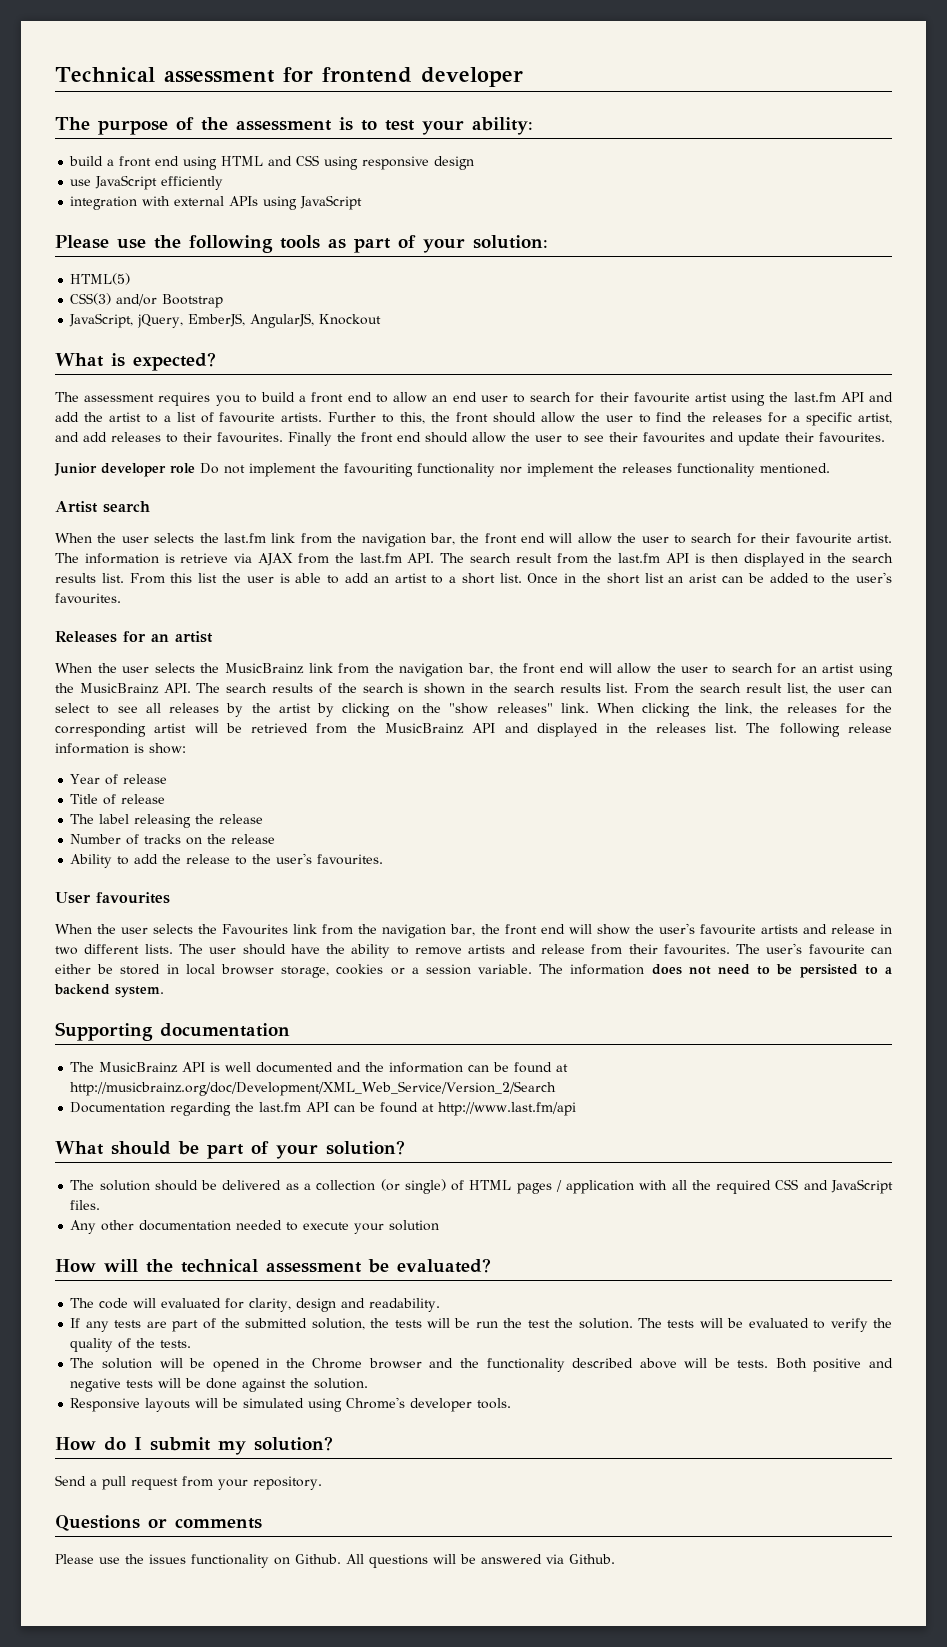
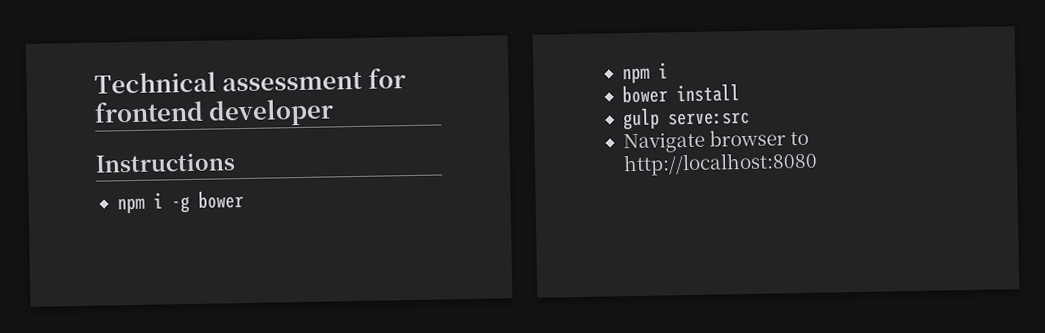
- The purpose of the assessment is to test your ability:
- build a front end using HTML and CSS using responsive design
- use JavaScript efficiently
- integration with external APIs using JavaScript
- Please use the following tools as part of your solution:
- HTML(5)
- CSS(3) and/or Bootstrap
- JavaScript, jQuery, EmberJS, AngularJS, Knockout
- What is expected?
- The assessment requires you to build a front end to allow an end user to search for their favourite artist using the last.fm API and add the artist to a list of favourite artists. Further to this, the front should allow the user to find the releases for a specific artist, and add releases to their favourites. Finally the front end should allow the user to see their favourites and update their favourites.
- Junior developer role Do not implement the favouriting functionality nor implement the releases functionality mentioned.
- Artist search
- When the user selects the last.fm link from the navigation bar, the front end will allow the user to search for their favourite artist. The information is retrieve via AJAX from the last.fm API. The search result from the last.fm API is then displayed in the search results list. From this list the user is able to add an artist to a short list. Once in the short list an arist can be added to the user's favourites.
- Releases for an artist
- When the user selects the MusicBrainz link from the navigation bar, the front end will allow the user to search for an artist using the MusicBrainz API. The search results of the search is shown in the search results list. From the search result list, the user can select to see all releases by the artist by clicking on the "show releases" link. When clicking the link, the releases for the corresponding artist will be retrieved from the MusicBrainz API and displayed in the releases list. The following release information is show:
- Year of release
- Title of release
- The label releasing the release
- Number of tracks on the release
- Ability to add the release to the user's favourites.
- User favourites
- When the user selects the Favourites link from the navigation bar, the front end will show the user's favourite artists and release in two different lists. The user should have the ability to remove artists and release from their favourites. The user's favourite can either be stored in local browser storage, cookies or a session variable. The information does not need to be persisted to a backend system.
- Supporting documentation
- The MusicBrainz API is well documented and the information can be found at http://musicbrainz.org/doc/Development/XML_Web_Service/Version_2/Search
- Documentation regarding the last.fm API can be found at http://www.last.fm/api
- What should be part of your solution?
- The solution should be delivered as a collection (or single) of HTML pages / application with all the required CSS and JavaScript files.
- Any other documentation needed to execute your solution
- How will the technical assessment be evaluated?
- The code will evaluated for clarity, design and readability.
- If any tests are part of the submitted solution, the tests will be run the test the solution. The tests will be evaluated to verify the quality of the tests.
- The solution will be opened in the Chrome browser and the functionality described above will be tests. Both positive and negative tests will be done against the solution.
- Responsive layouts will be simulated using Chrome's developer tools.
- How do I submit my solution?
- Send a pull request from your repository.
- Questions or comments
- Please use the issues functionality on Github. All questions will be answered via Github.
+ Instructions
+ npm i -g bower
+ npm i
+ bower install
+ gulp serve:src
+ Navigate browser to http://localhost:8080

